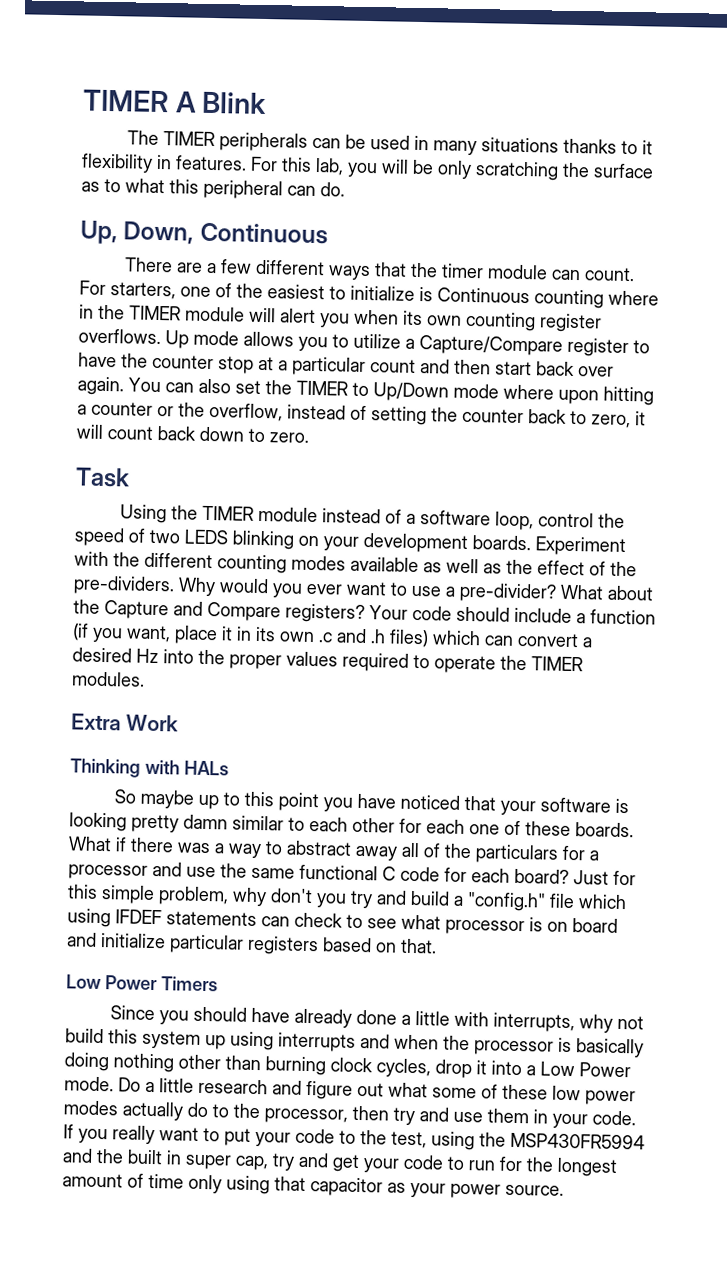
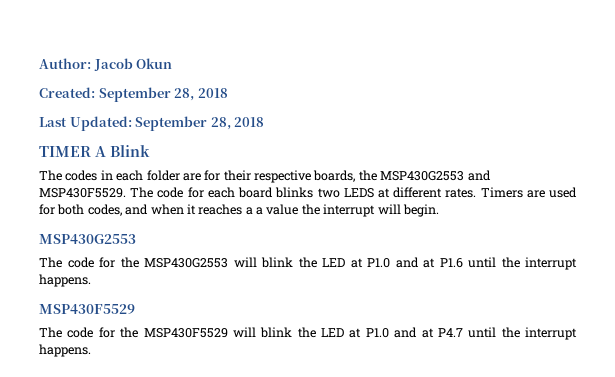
+ Author: Jacob Okun
+ Created: September 28, 2018
+ Last Updated: September 28, 2018
  TIMER A Blink
- The TIMER peripherals can be used in many situations thanks to it flexibility in features. For this lab, you will be only scratching the surface as to what this peripheral can do.
- Up, Down, Continuous
- There are a few different ways that the timer module can count. For starters, one of the easiest to initialize is Continuous counting where in the TIMER module will alert you when its own counting register overflows. Up mode allows you to utilize a Capture/Compare register to have the counter stop at a particular count and then start back over again. You can also set the TIMER to Up/Down mode where upon hitting a counter or the overflow, instead of setting the counter back to zero, it will count back down to zero.
- Task
- Using the TIMER module instead of a software loop, control the speed of two LEDS blinking on your development boards. Experiment with the different counting modes available as well as the effect of the pre-dividers. Why would you ever want to use a pre-divider? What about the Capture and Compare registers? Your code should include a function (if you want, place it in its own .c and .h files) which can convert a desired Hz into the proper values required to operate the TIMER modules.
- Extra Work
- Thinking with HALs
- So maybe up to this point you have noticed that your software is looking pretty damn similar to each other for each one of these boards. What if there was a way to abstract away all of the particulars for a processor and use the same functional C code for each board? Just for this simple problem, why don't you try and build a "config.h" file which using IFDEF statements can check to see what processor is on board and initialize particular registers based on that.
- Low Power Timers
- Since you should have already done a little with interrupts, why not build this system up using interrupts and when the processor is basically doing nothing other than burning clock cycles, drop it into a Low Power mode. Do a little research and figure out what some of these low power modes actually do to the processor, then try and use them in your code. If you really want to put your code to the test, using the MSP430FR5994 and the built in super cap, try and get your code to run for the longest amount of time only using that capacitor as your power source.
+ The codes in each folder are for their respective boards, the MSP430G2553 and MSP430F5529. The code for each board blinks two LEDS at different rates. Timers are used for both codes, and when it reaches a a value the interrupt will begin.
+ MSP430G2553
+ The code for the MSP430G2553 will blink the LED at P1.0 and at P1.6 until the interrupt happens.
+ MSP430F5529
+ The code for the MSP430F5529 will blink the LED at P1.0 and at P4.7 until the interrupt happens.

